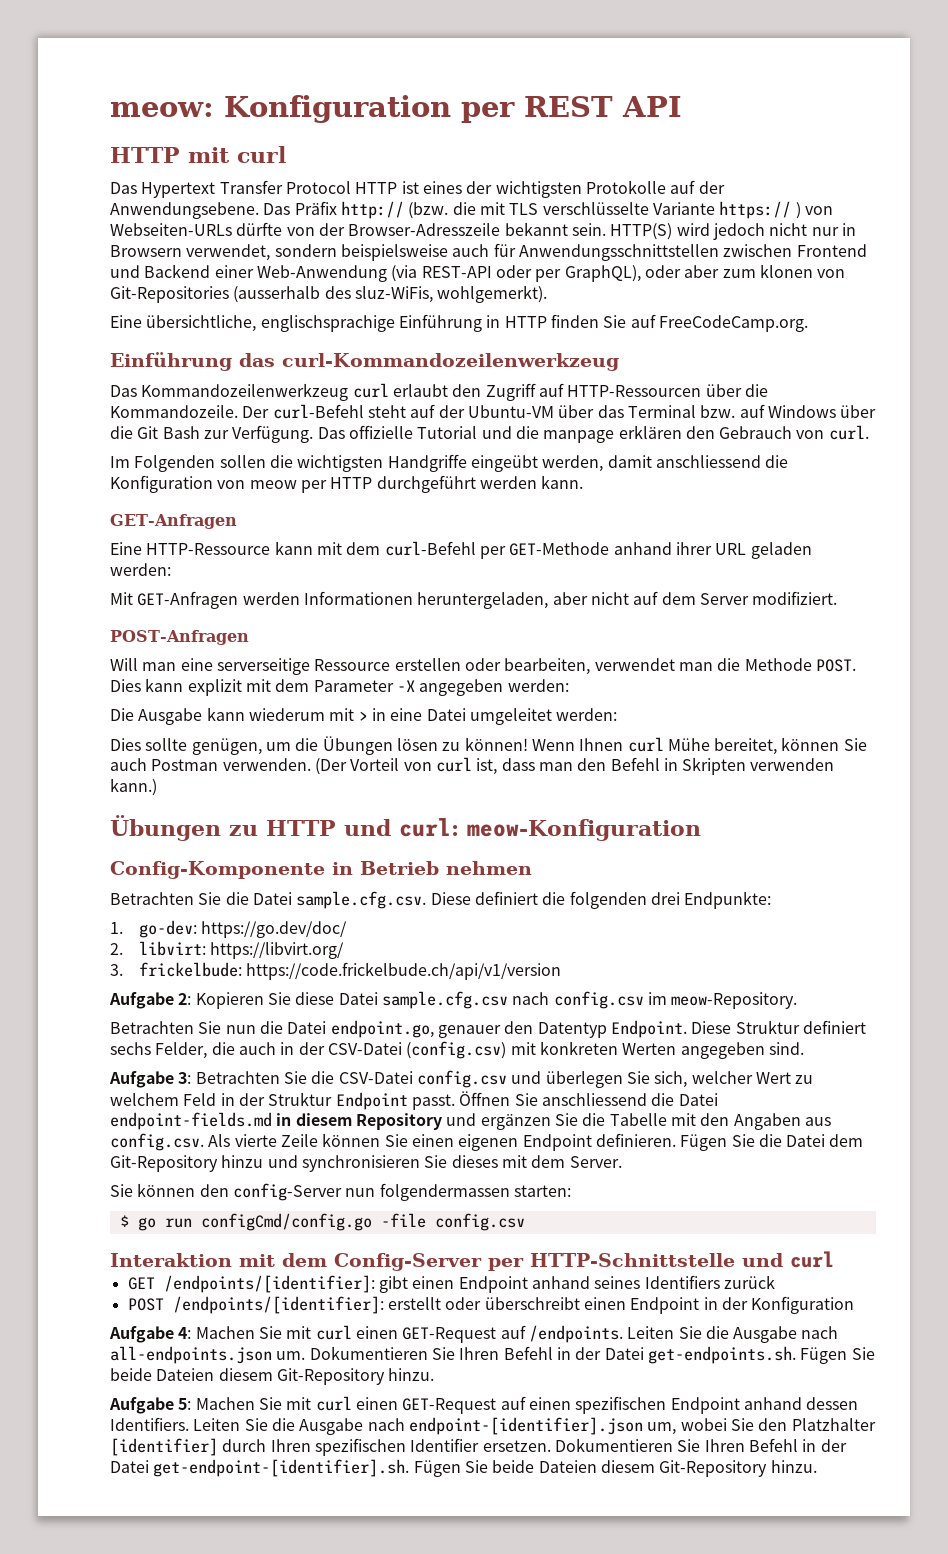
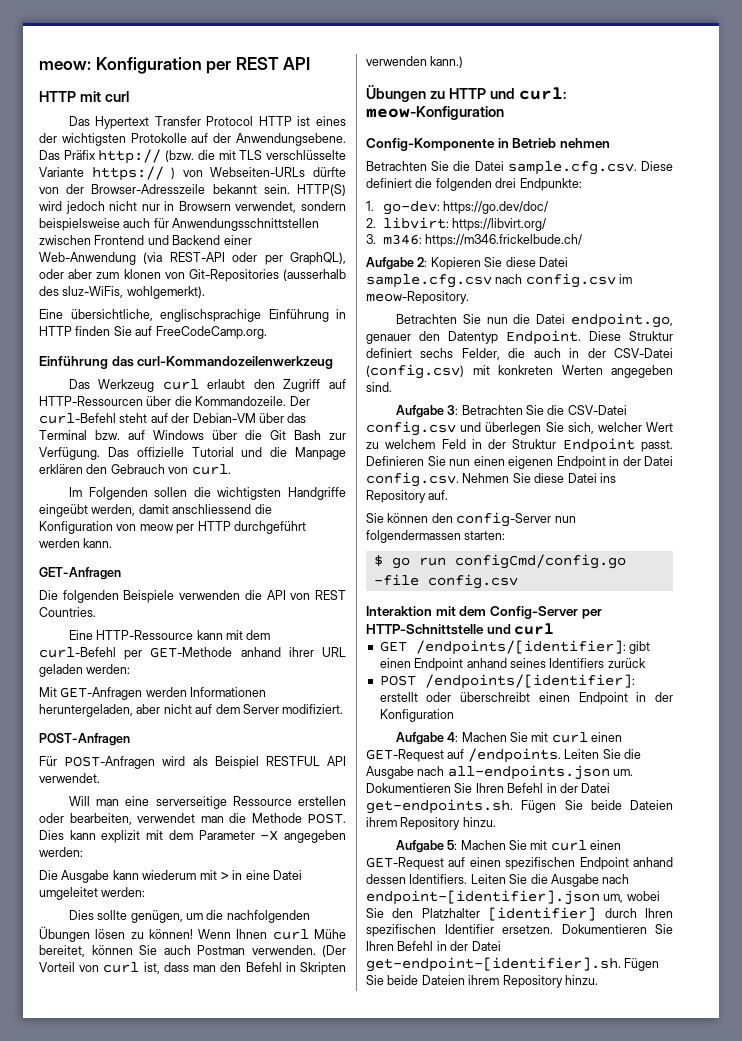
- Das Kommandozeilenwerkzeug curl erlaubt den Zugriff auf HTTP-Ressourcen über die Kommandozeile.
+ Das Werkzeug curl erlaubt den Zugriff auf HTTP-Ressourcen über die Kommandozeile.
- Der curl-Befehl steht auf der Ubuntu-VM über das Terminal bzw. auf Windows über die Git Bash zur Verfügung.
+ Der curl-Befehl steht auf der Debian-VM über das Terminal bzw. auf Windows über die Git Bash zur Verfügung.
- Das offizielle Tutorial und die manpage erklären den Gebrauch von curl.
+ Das offizielle Tutorial und die Manpage erklären den Gebrauch von curl.
+ Die folgenden Beispiele verwenden die API von REST Countries.
+ Für POST-Anfragen wird als Beispiel RESTFUL API verwendet.
- Dies sollte genügen, um die Übungen lösen zu können!
+ Dies sollte genügen, um die nachfolgenden Übungen lösen zu können!
- 3. frickelbude: https://code.frickelbude.ch/api/v1/version
+ 3. m346: https://m346.frickelbude.ch/
- Öffnen Sie anschliessend die Datei endpoint-fields.md in diesem Repository und ergänzen Sie die Tabelle mit den Angaben aus config.csv. Als vierte Zeile können Sie einen eigenen Endpoint definieren. Fügen Sie die Datei dem Git-Repository hinzu und synchronisieren Sie dieses mit dem Server.
+ Definieren Sie nun einen eigenen Endpoint in der Datei config.csv. Nehmen Sie diese Datei ins Repository auf.
- Dokumentieren Sie Ihren Befehl in der Datei get-endpoints.sh. Fügen Sie beide Dateien diesem Git-Repository hinzu.
+ Dokumentieren Sie Ihren Befehl in der Datei get-endpoints.sh. Fügen Sie beide Dateien ihrem Repository hinzu.
- Dokumentieren Sie Ihren Befehl in der Datei get-endpoint-[identifier].sh. Fügen Sie beide Dateien diesem Git-Repository hinzu.
+ Dokumentieren Sie Ihren Befehl in der Datei get-endpoint-[identifier].sh. Fügen Sie beide Dateien ihrem Repository hinzu.

